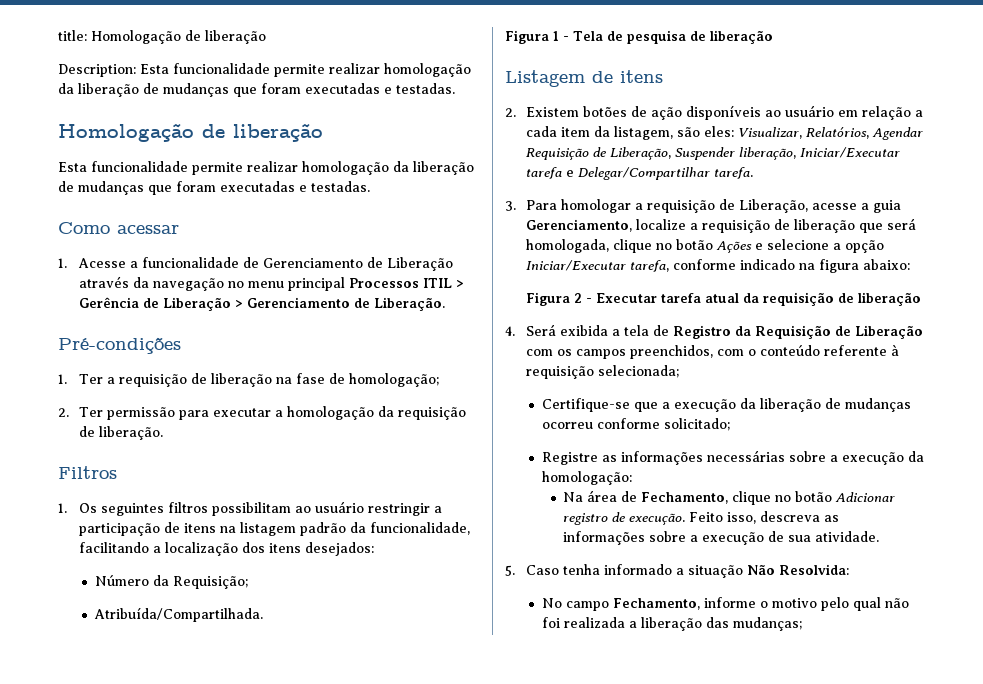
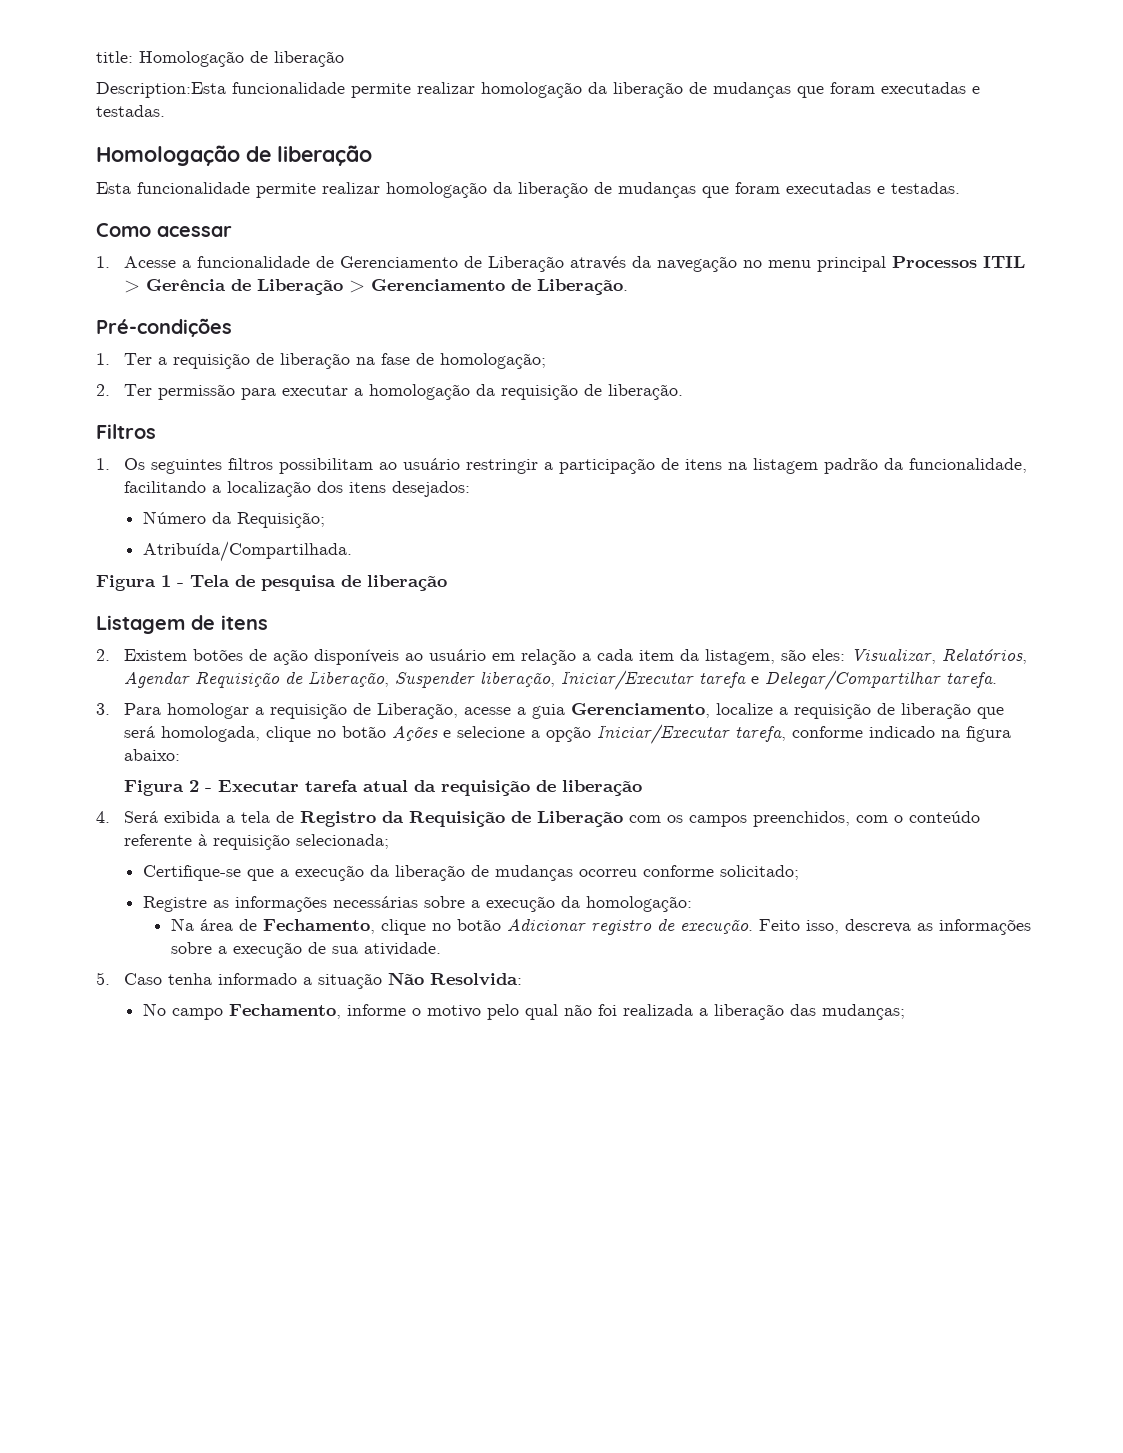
- Description: Esta funcionalidade permite realizar homologação da liberação de mudanças que foram executadas e testadas.
+ Description:Esta funcionalidade permite realizar homologação da liberação de mudanças que foram executadas e testadas.

